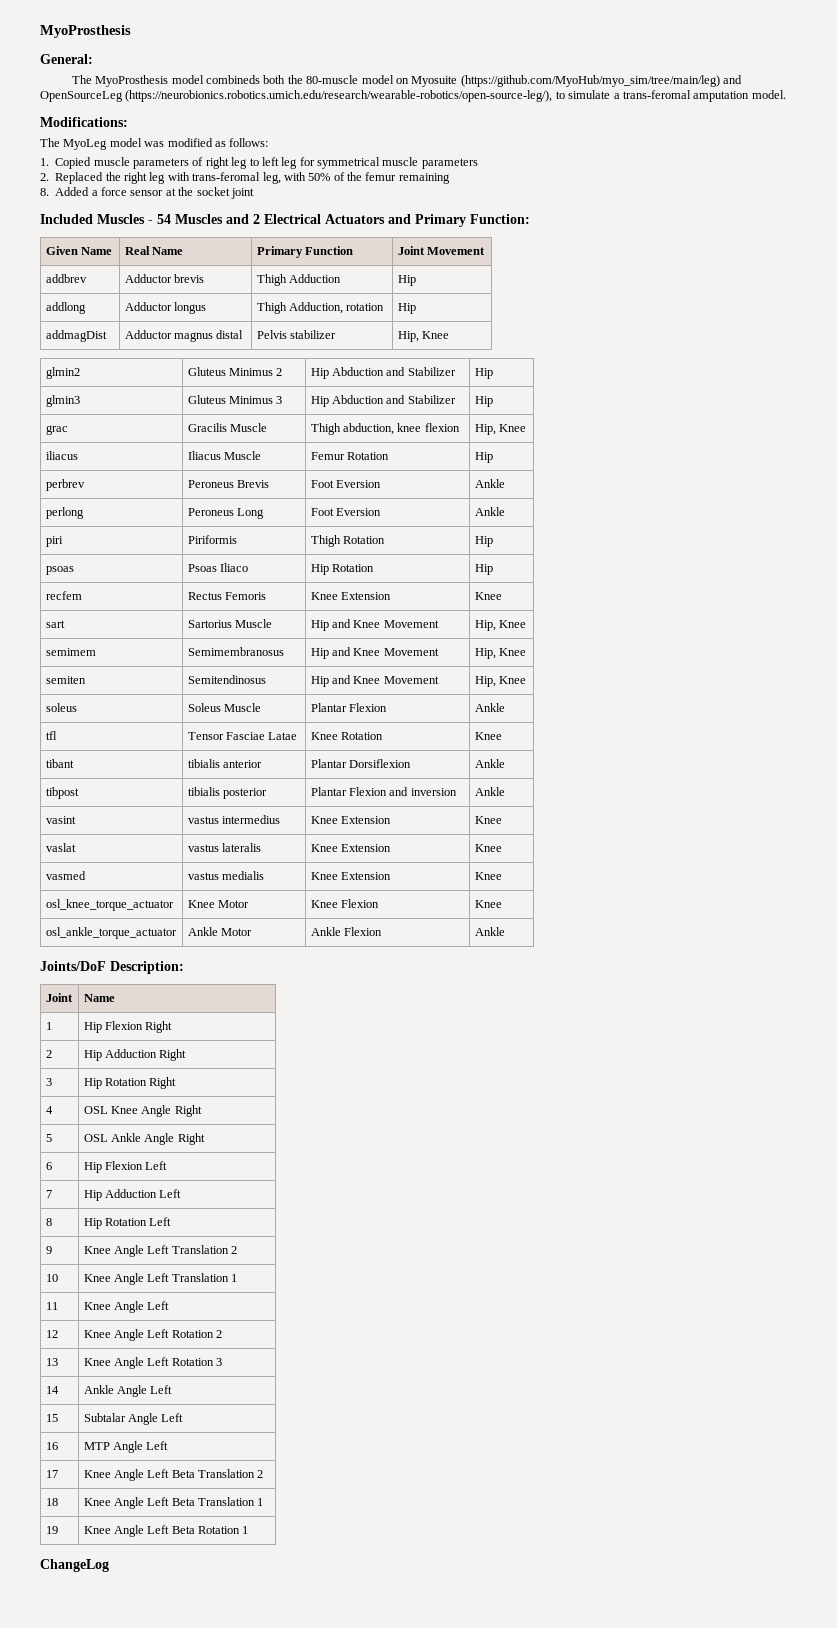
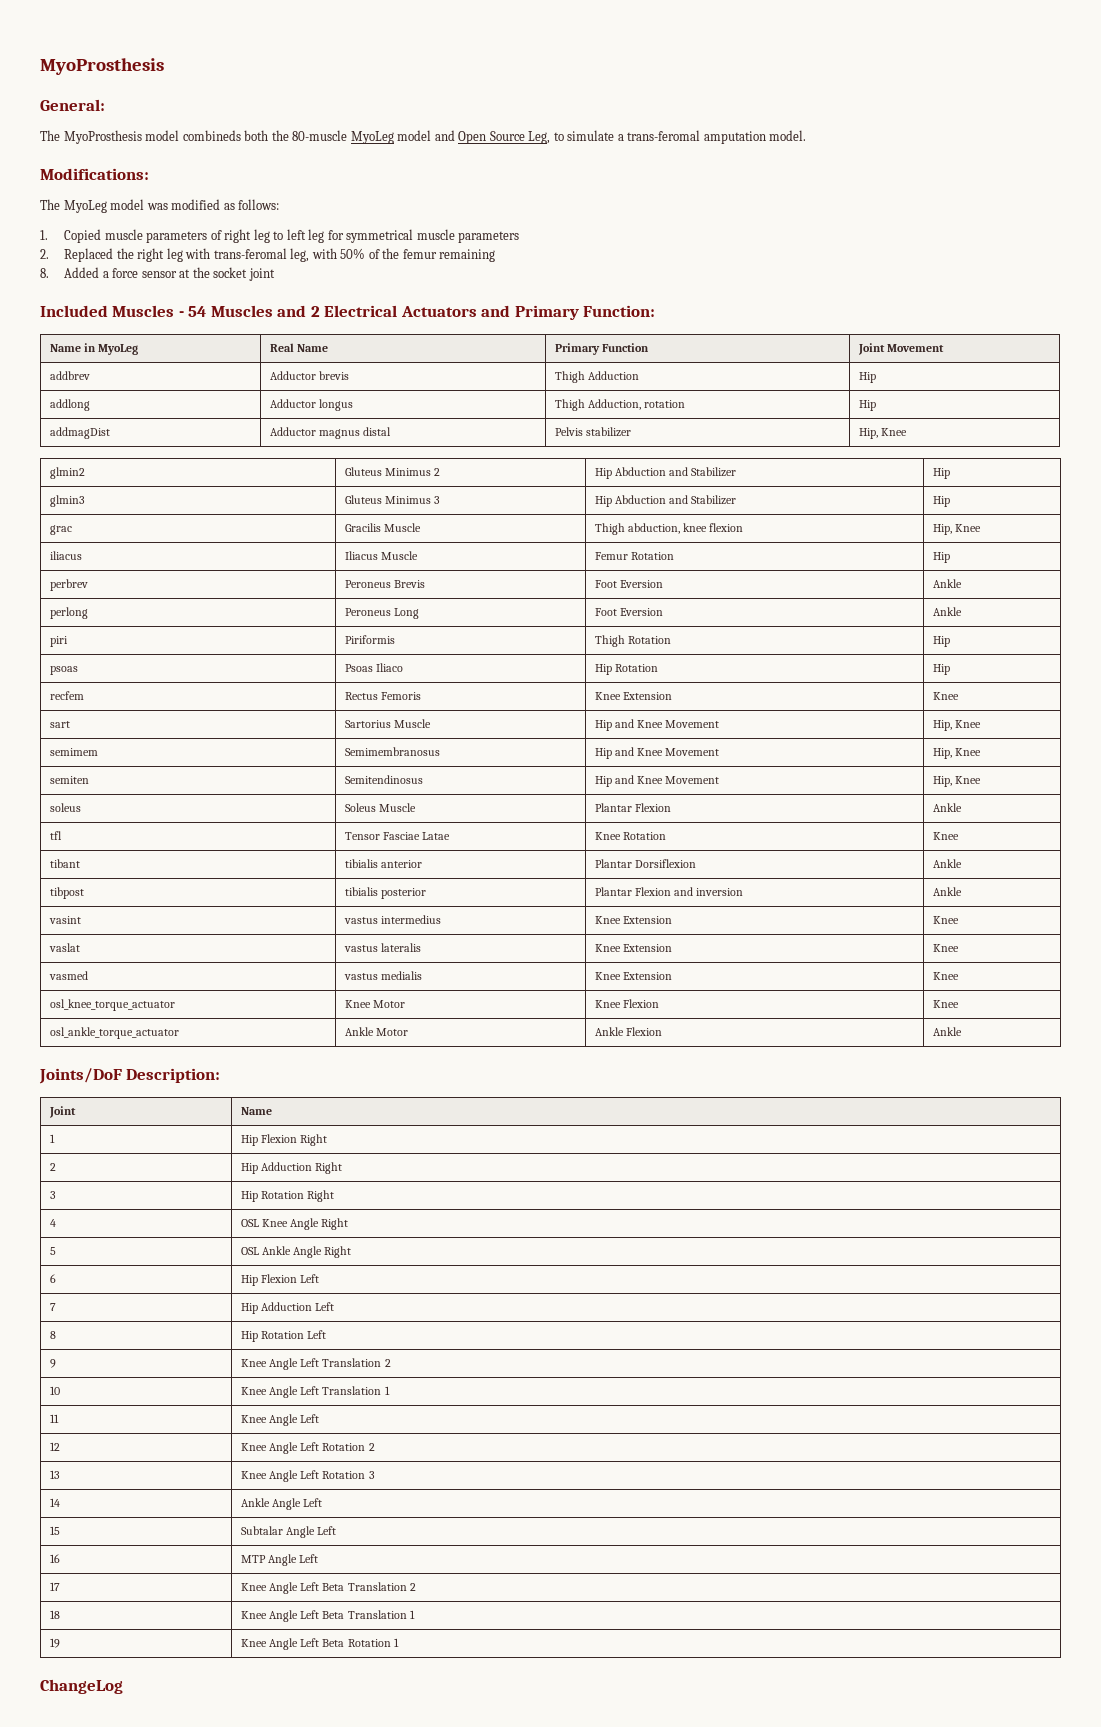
- The MyoProsthesis model combineds both the 80-muscle model on Myosuite (https://github.com/MyoHub/myo_sim/tree/main/leg) and OpenSourceLeg (https://neurobionics.robotics.umich.edu/research/wearable-robotics/open-source-leg/), to simulate a trans-feromal amputation model.
+ The MyoProsthesis model combineds both the 80-muscle MyoLeg model and Open Source Leg, to simulate a trans-feromal amputation model.
- Given Name | Real Name | Primary Function | Joint Movement
+ Name in MyoLeg | Real Name | Primary Function | Joint Movement

